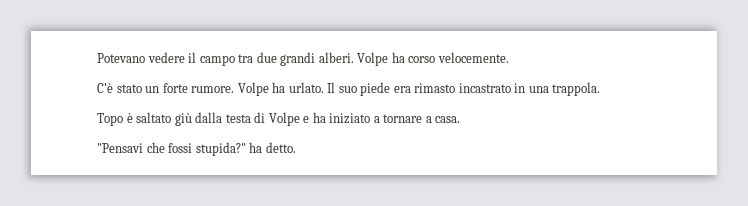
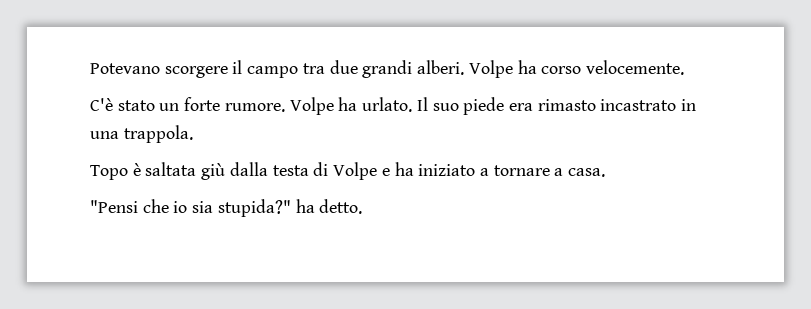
- Potevano vedere il campo tra due grandi alberi.
+ Potevano scorgere il campo tra due grandi alberi.
- Topo è saltato giù dalla testa di Volpe e ha iniziato a tornare a casa.
+ Topo è saltata giù dalla testa di Volpe e ha iniziato a tornare a casa.
- "Pensavi che fossi stupida?" ha detto.
+ "Pensi che io sia stupida?" ha detto.

